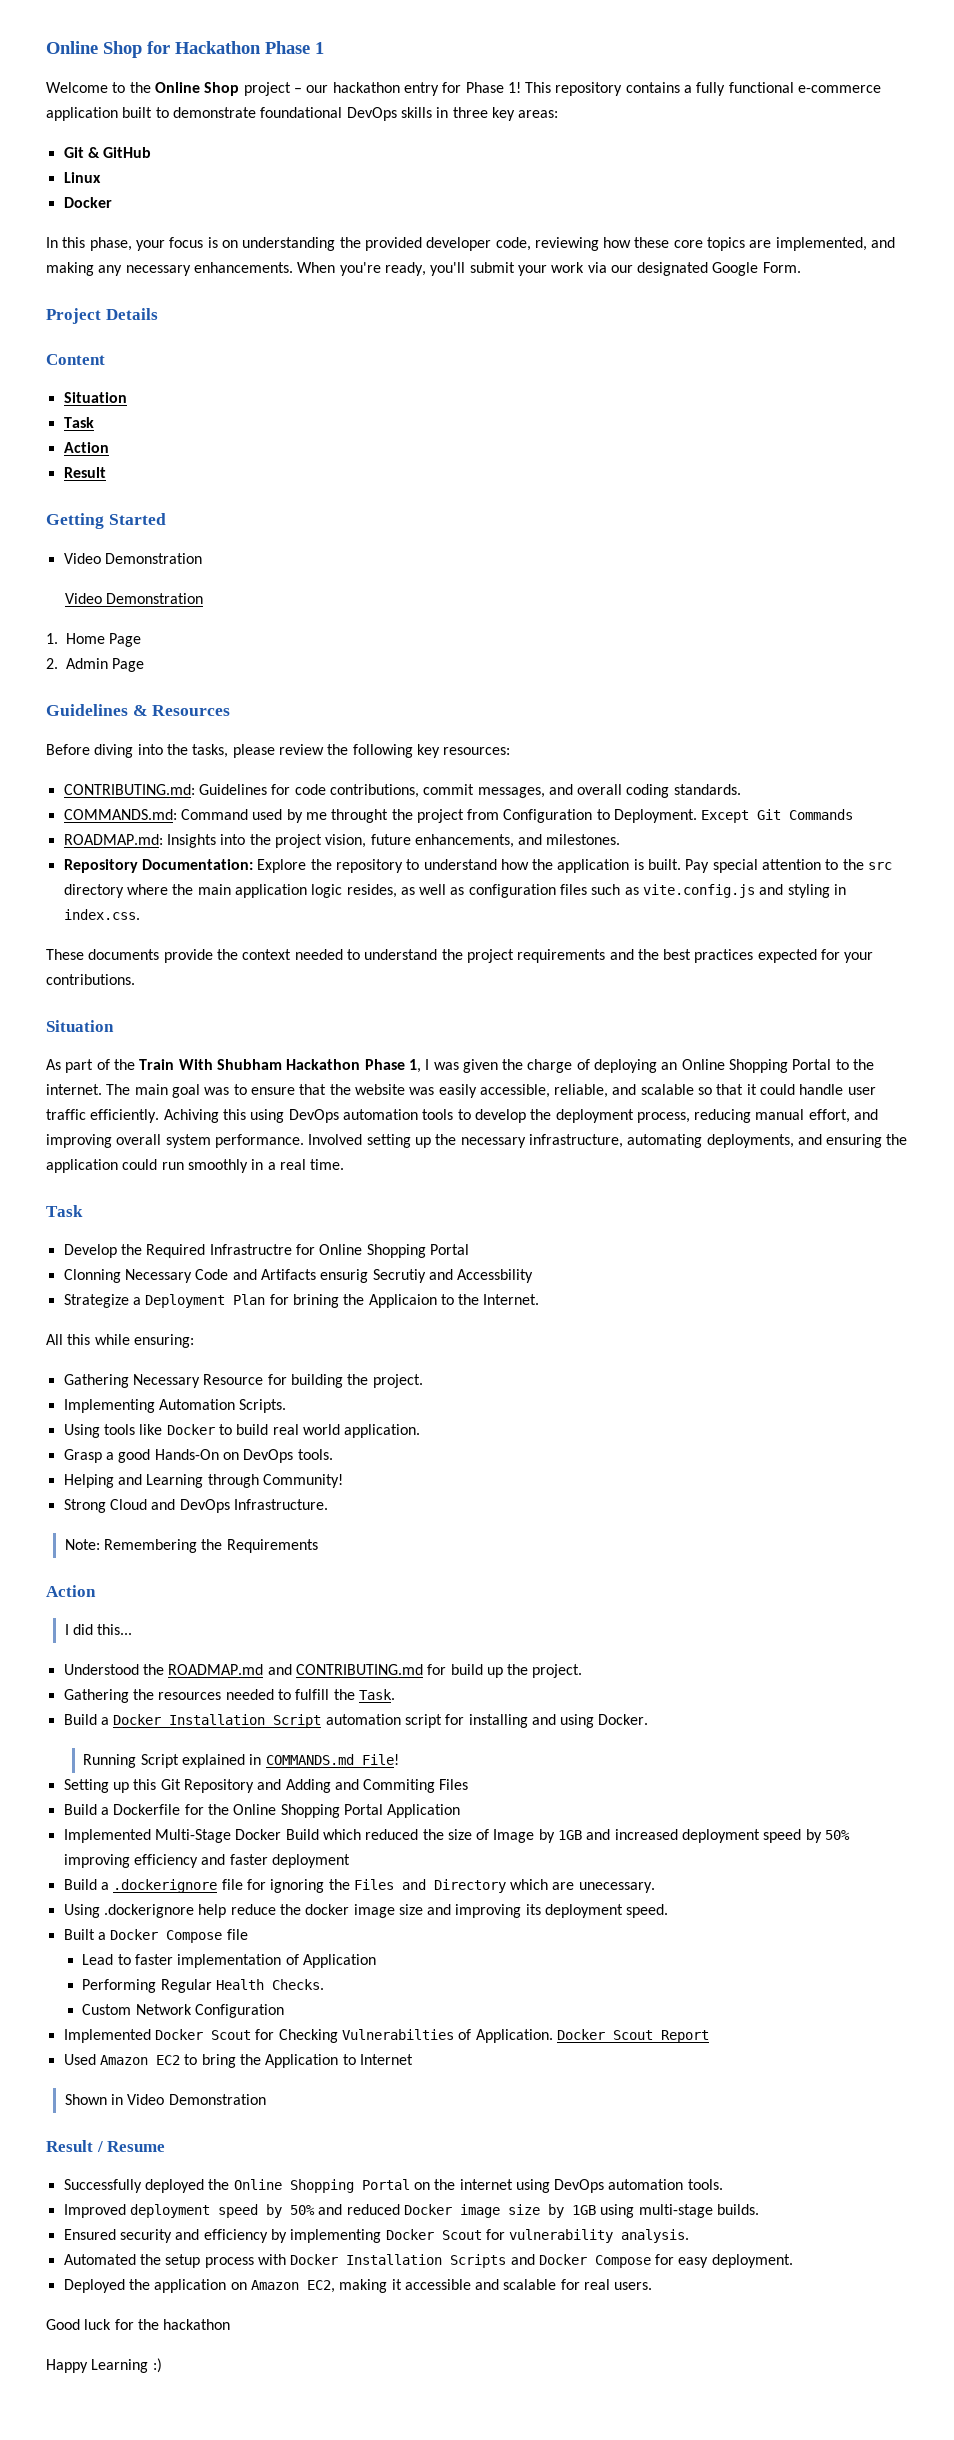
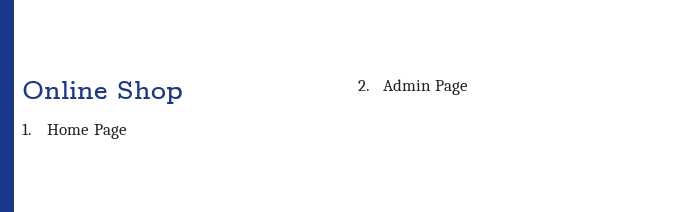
- Online Shop for Hackathon Phase 1
- Welcome to the Online Shop project – our hackathon entry for Phase 1! This repository contains a fully functional e-commerce application built to demonstrate foundational DevOps skills in three key areas:
- Git & GitHub
- Linux
- Docker
- In this phase, your focus is on understanding the provided developer code, reviewing how these core topics are implemented, and making any necessary enhancements. When you're ready, you'll submit your work via our designated Google Form.
- Project Details
- Content
- Situation
- Task
- Action
- Result
- Getting Started
- Video Demonstration
- Video Demonstration
+ Online Shop
- Guidelines & Resources
- Before diving into the tasks, please review the following key resources:
- CONTRIBUTING.md: Guidelines for code contributions, commit messages, and overall coding standards.
- COMMANDS.md: Command used by me throught the project from Configuration to Deployment. Except Git Commands
- ROADMAP.md: Insights into the project vision, future enhancements, and milestones.
- Repository Documentation: Explore the repository to understand how the application is built. Pay special attention to the src directory where the main application logic resides, as well as configuration files such as vite.config.js and styling in index.css.
- These documents provide the context needed to understand the project requirements and the best practices expected for your contributions.
- Situation
- As part of the Train With Shubham Hackathon Phase 1, I was given the charge of deploying an Online Shopping Portal to the internet. The main goal was to ensure that the website was easily accessible, reliable, and scalable so that it could handle user traffic efficiently. Achiving this using DevOps automation tools to develop the deployment process, reducing manual effort, and improving overall system performance. Involved setting up the necessary infrastructure, automating deployments, and ensuring the application could run smoothly in a real time.
- Task
- Develop the Required Infrastructre for Online Shopping Portal
- Clonning Necessary Code and Artifacts ensurig Secrutiy and Accessbility
- Strategize a Deployment Plan for brining the Applicaion to the Internet.
- All this while ensuring:
- Gathering Necessary Resource for building the project.
- Implementing Automation Scripts.
- Using tools like Docker to build real world application.
- Grasp a good Hands-On on DevOps tools.
- Helping and Learning through Community!
- Strong Cloud and DevOps Infrastructure.
- Note: Remembering the Requirements
- Action
- I did this...
- Understood the ROADMAP.md and CONTRIBUTING.md for build up the project.
- Gathering the resources needed to fulfill the Task.
- Build a Docker Installation Script automation script for installing and using Docker.
- Running Script explained in COMMANDS.md File!
- Setting up this Git Repository and Adding and Commiting Files
- Build a Dockerfile for the Online Shopping Portal Application
- Implemented Multi-Stage Docker Build which reduced the size of Image by 1GB and increased deployment speed by 50% improving efficiency and faster deployment
- Build a .dockerignore file for ignoring the Files and Directory which are unecessary.
- Using .dockerignore help reduce the docker image size and improving its deployment speed.
- Built a Docker Compose file
- Lead to faster implementation of Application
- Performing Regular Health Checks.
- Custom Network Configuration
- Implemented Docker Scout for Checking Vulnerabilties of Application. Docker Scout Report
- Used Amazon EC2 to bring the Application to Internet
- Shown in Video Demonstration
- Result / Resume
- Successfully deployed the Online Shopping Portal on the internet using DevOps automation tools.
- Improved deployment speed by 50% and reduced Docker image size by 1GB using multi-stage builds.
- Ensured security and efficiency by implementing Docker Scout for vulnerability analysis.
- Automated the setup process with Docker Installation Scripts and Docker Compose for easy deployment.
- Deployed the application on Amazon EC2, making it accessible and scalable for real users.
- Good luck for the hackathon
- Happy Learning :)

